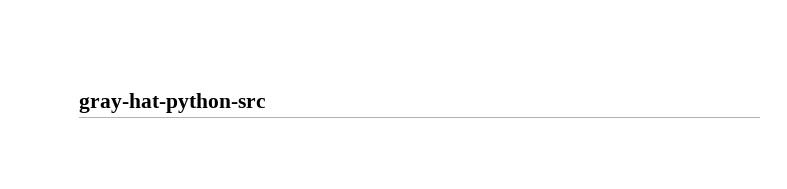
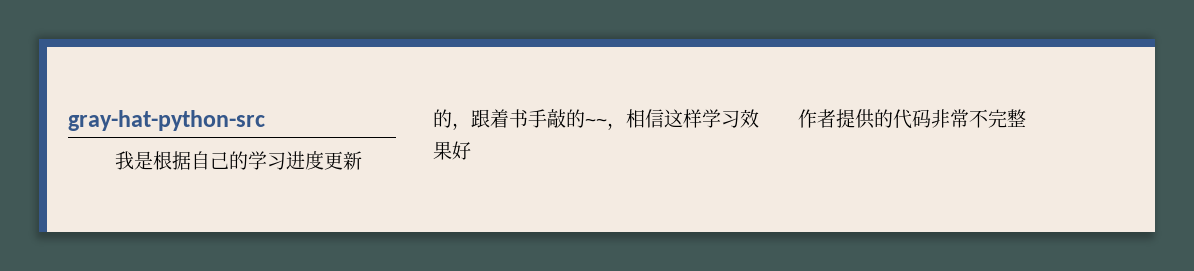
+ 我是根据自己的学习进度更新的，跟着书手敲的~~，相信这样学习效果好
+ 作者提供的代码非常不完整

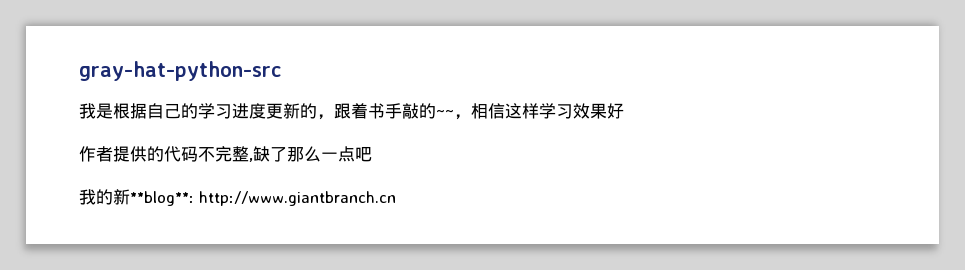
- 作者提供的代码非常不完整
+ 作者提供的代码不完整,缺了那么一点吧
+ 我的新**blog**: http://www.giantbranch.cn

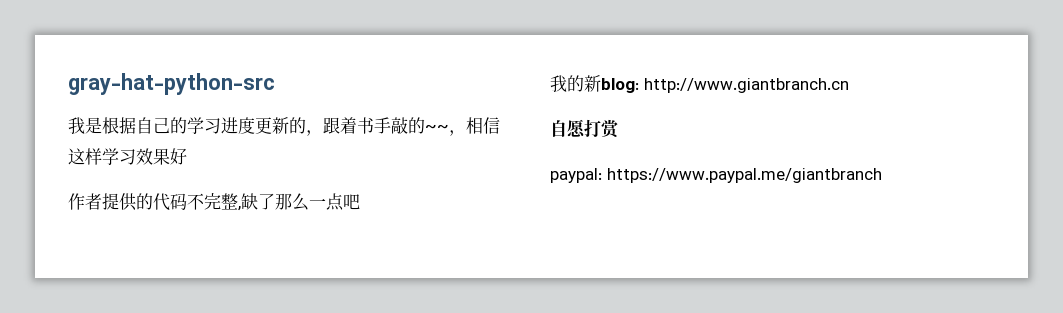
- 我的新**blog**: http://www.giantbranch.cn
+ 我的新blog: http://www.giantbranch.cn
+ 自愿打赏
+ paypal: https://www.paypal.me/giantbranch

